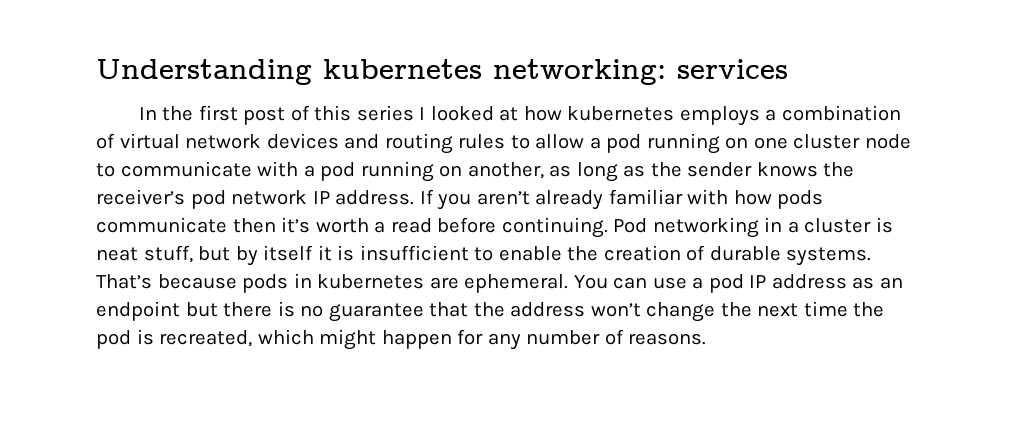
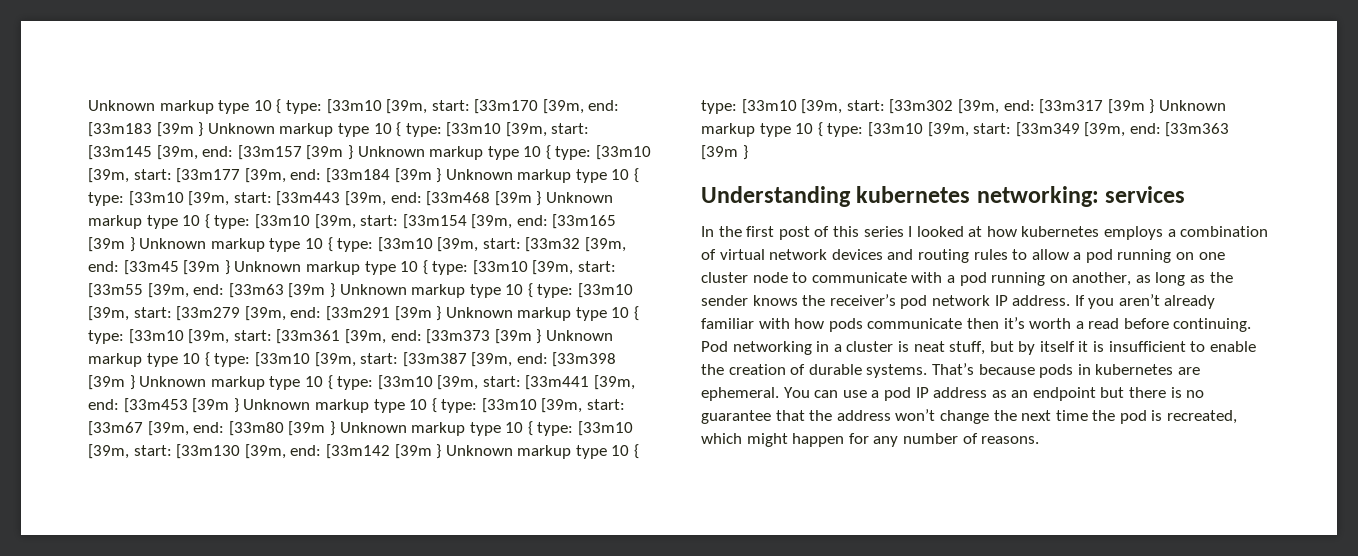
+ Unknown markup type 10 { type: [33m10 [39m, start: [33m170 [39m, end: [33m183 [39m } Unknown markup type 10 { type: [33m10 [39m, start: [33m145 [39m, end: [33m157 [39m } Unknown markup type 10 { type: [33m10 [39m, start: [33m177 [39m, end: [33m184 [39m } Unknown markup type 10 { type: [33m10 [39m, start: [33m443 [39m, end: [33m468 [39m } Unknown markup type 10 { type: [33m10 [39m, start: [33m154 [39m, end: [33m165 [39m } Unknown markup type 10 { type: [33m10 [39m, start: [33m32 [39m, end: [33m45 [39m } Unknown markup type 10 { type: [33m10 [39m, start: [33m55 [39m, end: [33m63 [39m } Unknown markup type 10 { type: [33m10 [39m, start: [33m279 [39m, end: [33m291 [39m } Unknown markup type 10 { type: [33m10 [39m, start: [33m361 [39m, end: [33m373 [39m } Unknown markup type 10 { type: [33m10 [39m, start: [33m387 [39m, end: [33m398 [39m } Unknown markup type 10 { type: [33m10 [39m, start: [33m441 [39m, end: [33m453 [39m } Unknown markup type 10 { type: [33m10 [39m, start: [33m67 [39m, end: [33m80 [39m } Unknown markup type 10 { type: [33m10 [39m, start: [33m130 [39m, end: [33m142 [39m } Unknown markup type 10 { type: [33m10 [39m, start: [33m302 [39m, end: [33m317 [39m } Unknown markup type 10 { type: [33m10 [39m, start: [33m349 [39m, end: [33m363 [39m }

